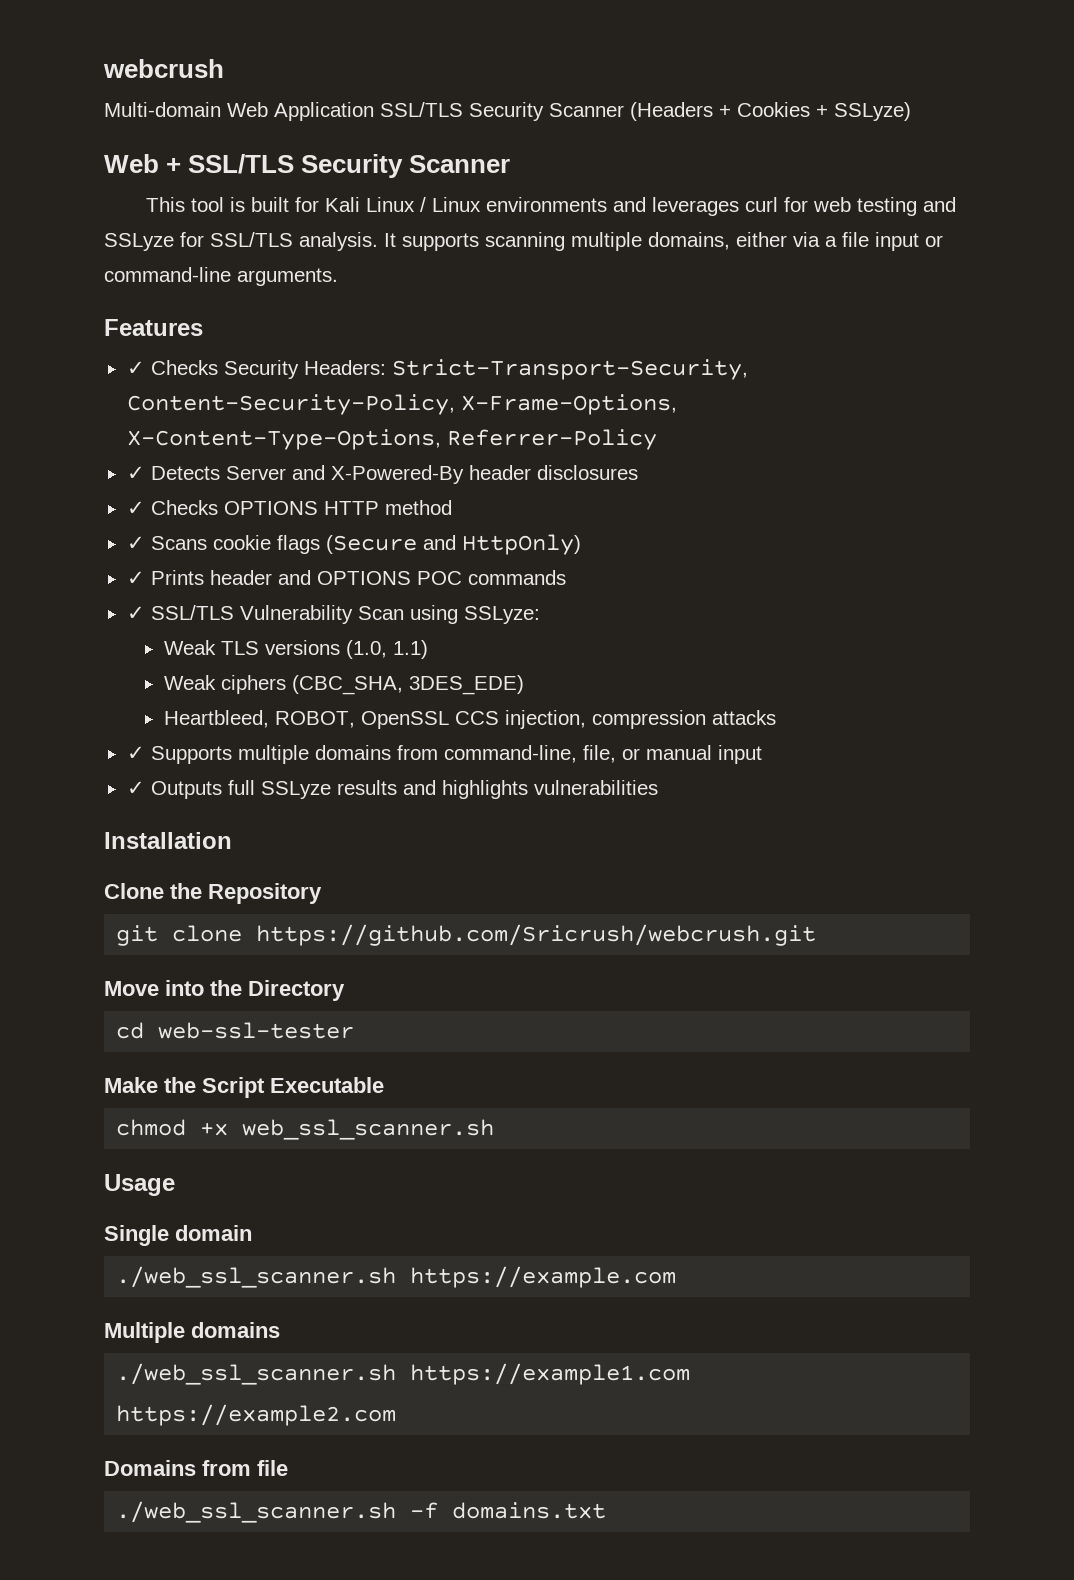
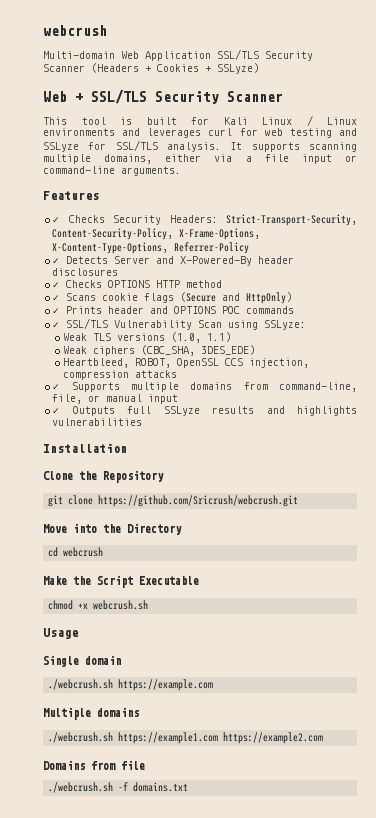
- cd web-ssl-tester
+ cd webcrush
- chmod +x web_ssl_scanner.sh
+ chmod +x webcrush.sh
- ./web_ssl_scanner.sh https://example.com
+ ./webcrush.sh https://example.com
- ./web_ssl_scanner.sh https://example1.com https://example2.com
+ ./webcrush.sh https://example1.com https://example2.com
- ./web_ssl_scanner.sh -f domains.txt
+ ./webcrush.sh -f domains.txt

